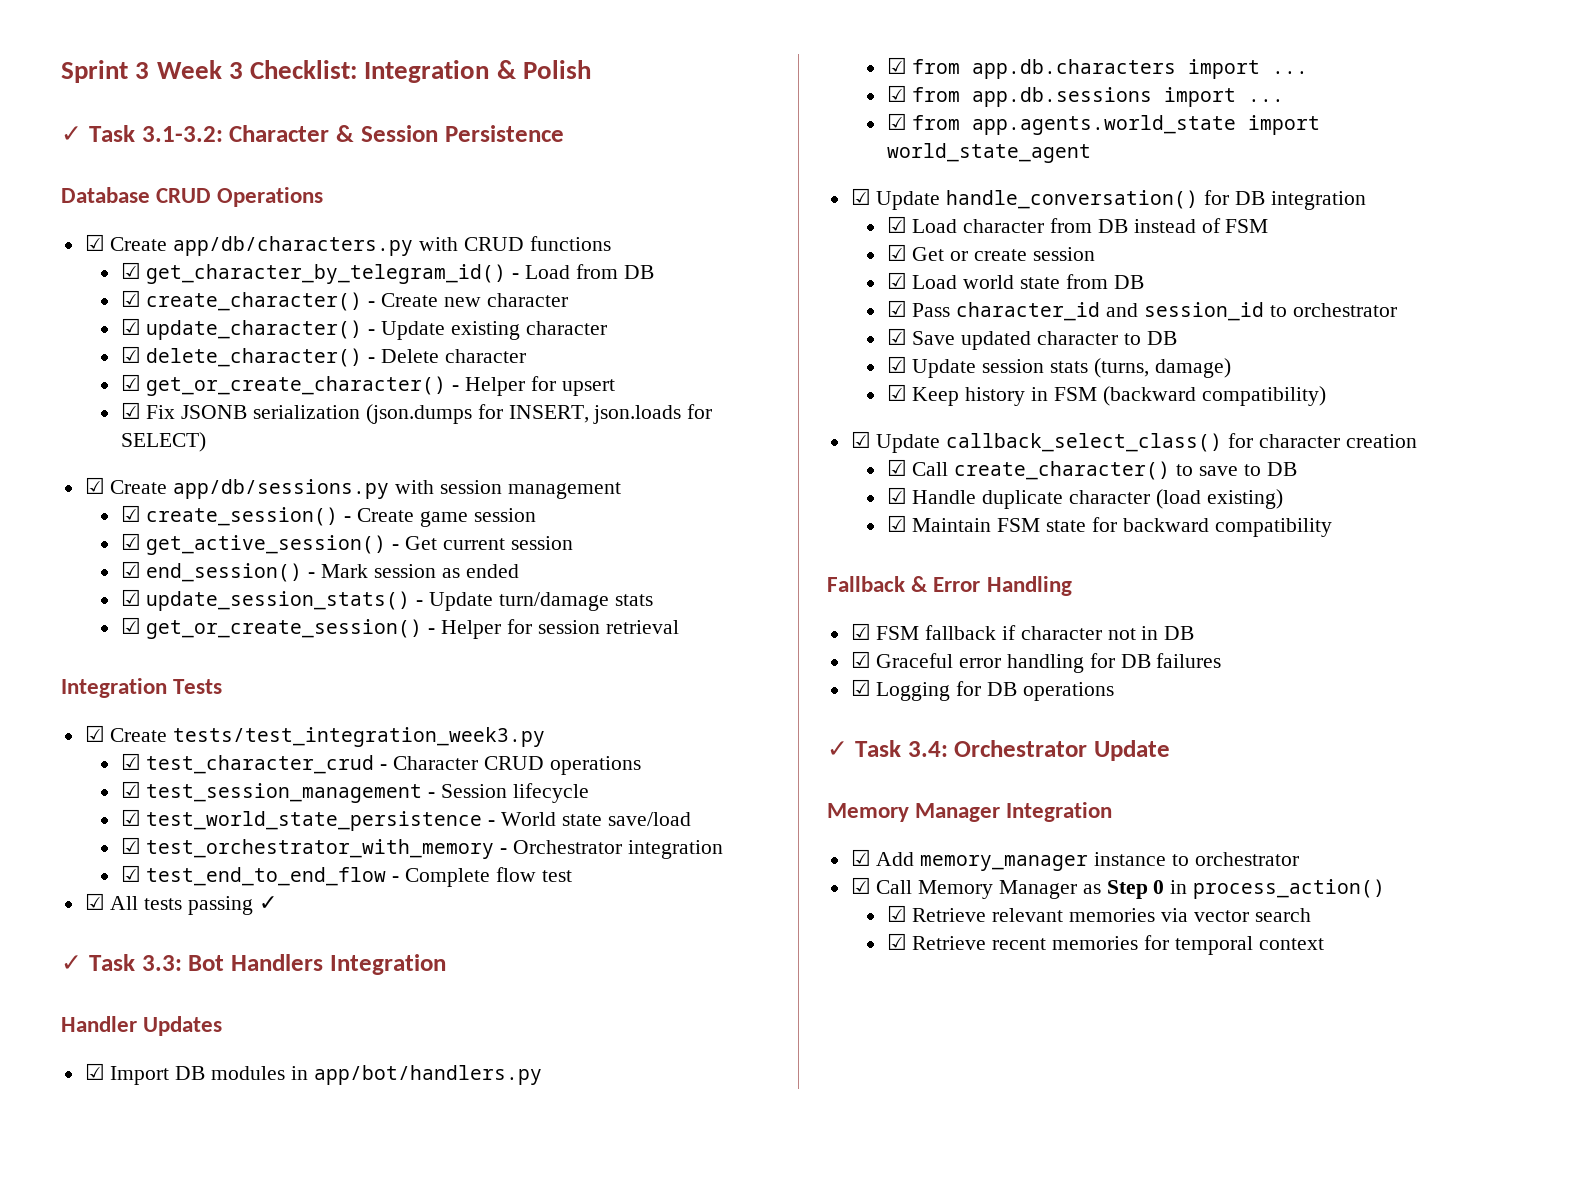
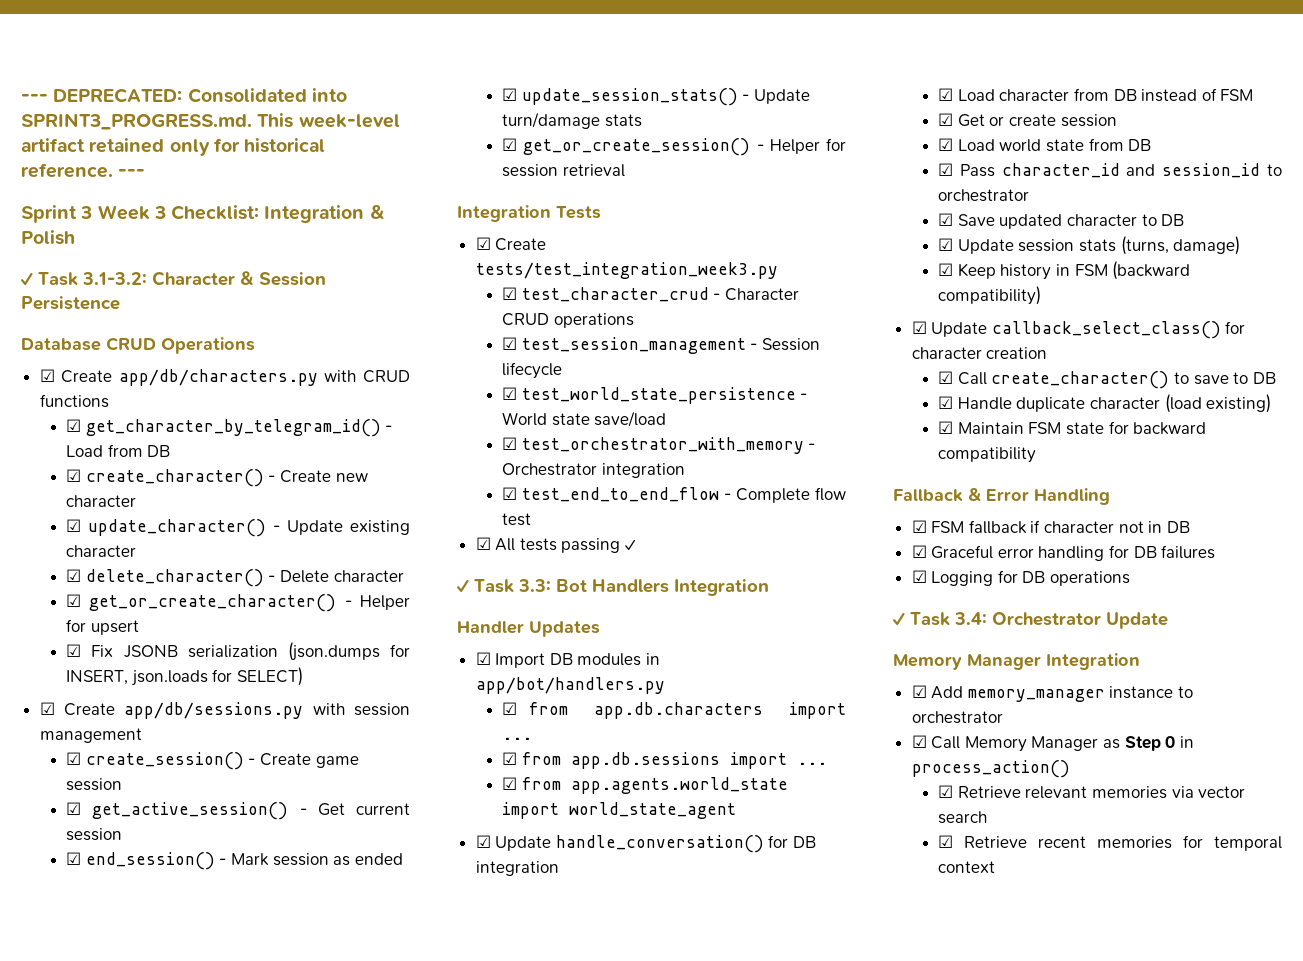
+ --- DEPRECATED: Consolidated into SPRINT3_PROGRESS.md. This week-level artifact retained only for historical reference. ---

